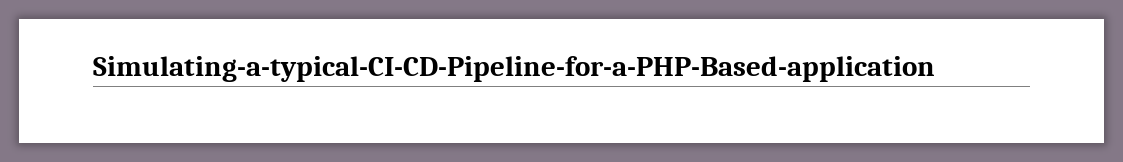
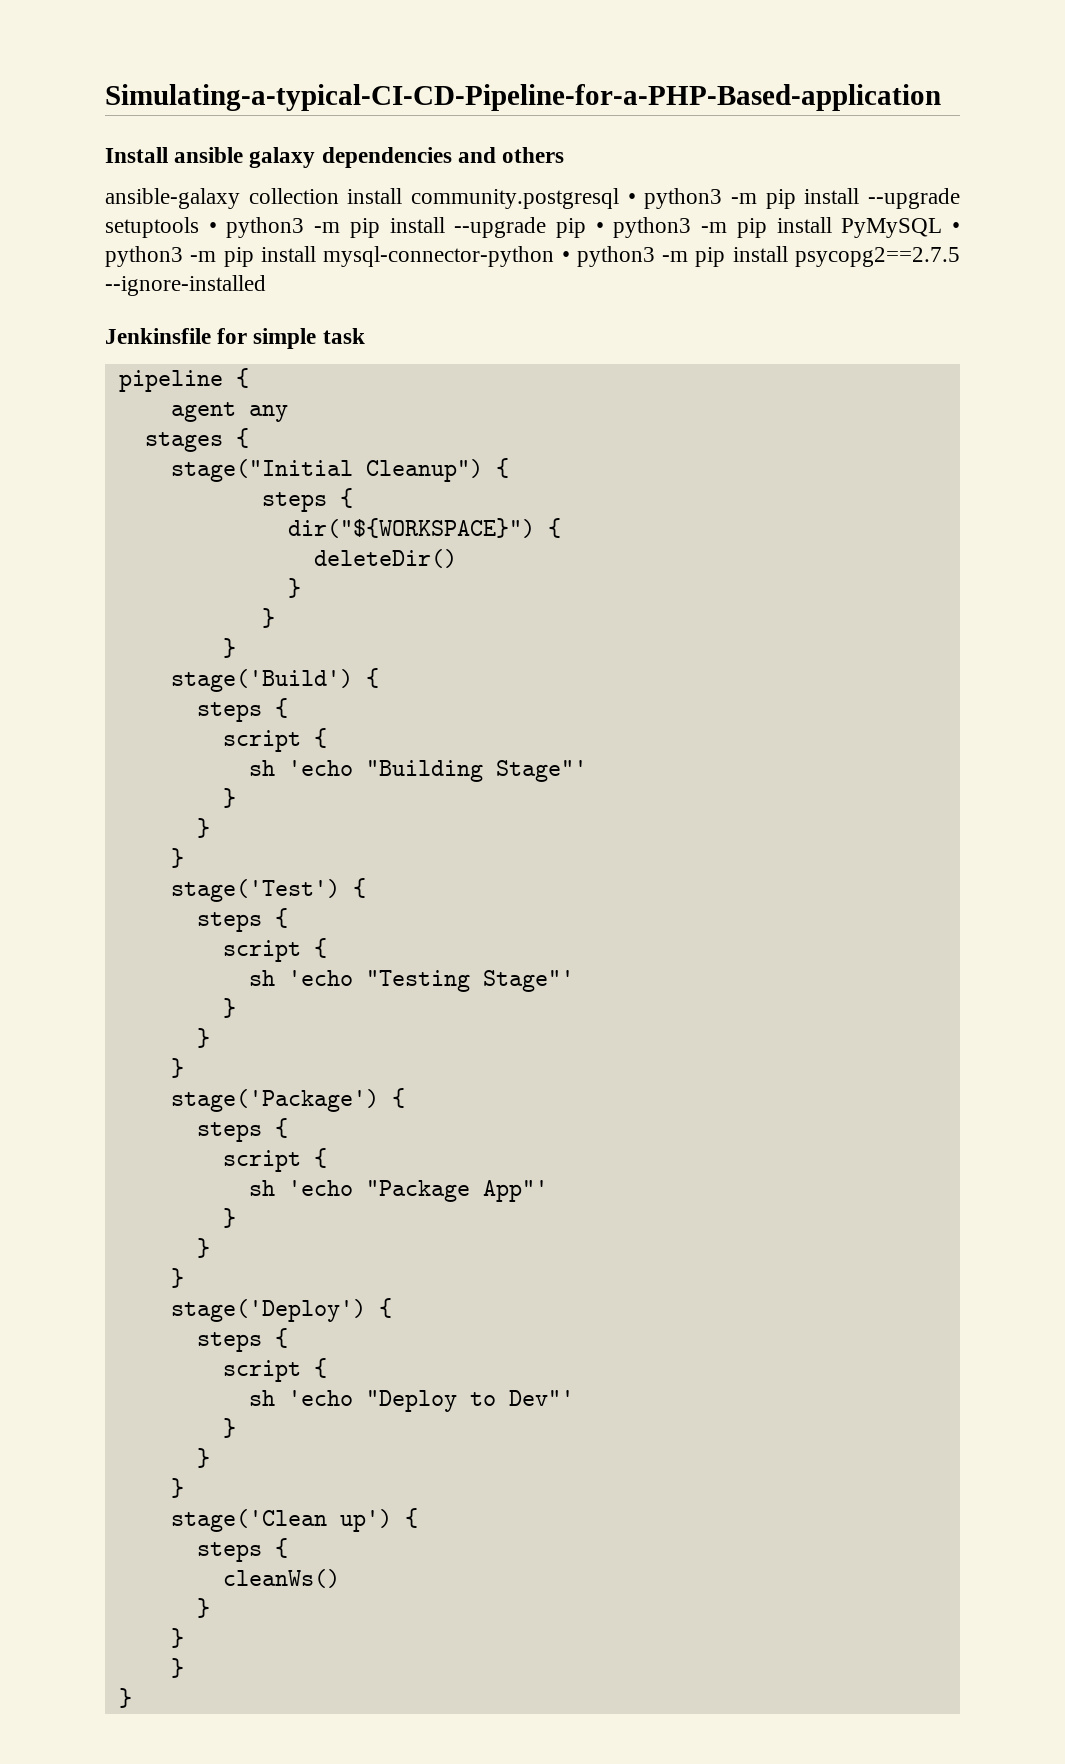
+ Install ansible galaxy dependencies and others
+ ansible-galaxy collection install community.postgresql • python3 -m pip install --upgrade setuptools • python3 -m pip install --upgrade pip • python3 -m pip install PyMySQL • python3 -m pip install mysql-connector-python • python3 -m pip install psycopg2==2.7.5 --ignore-installed
+ Jenkinsfile for simple task
+ pipeline {
+ agent any
+ stages {
+ stage("Initial Cleanup") {
+ steps {
+ dir("${WORKSPACE}") {
+ deleteDir()
+ }
+ }
+ }
+ stage('Build') {
+ steps {
+ script {
+ sh 'echo "Building Stage"'
+ }
+ }
+ }
+ stage('Test') {
+ steps {
+ script {
+ sh 'echo "Testing Stage"'
+ }
+ }
+ }
+ stage('Package') {
+ steps {
+ script {
+ sh 'echo "Package App"'
+ }
+ }
+ }
+ stage('Deploy') {
+ steps {
+ script {
+ sh 'echo "Deploy to Dev"'
+ }
+ }
+ }
+ stage('Clean up') {
+ steps {
+ cleanWs()
+ }
+ }
+ }
+ }

